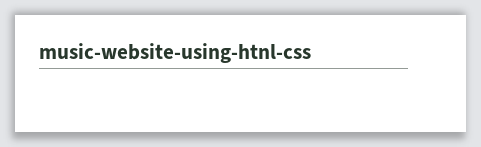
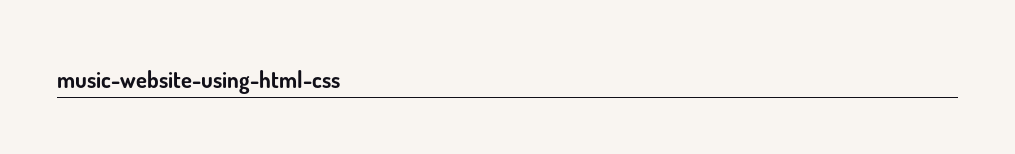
- music-website-using-htnl-css
+ music-website-using-html-css

